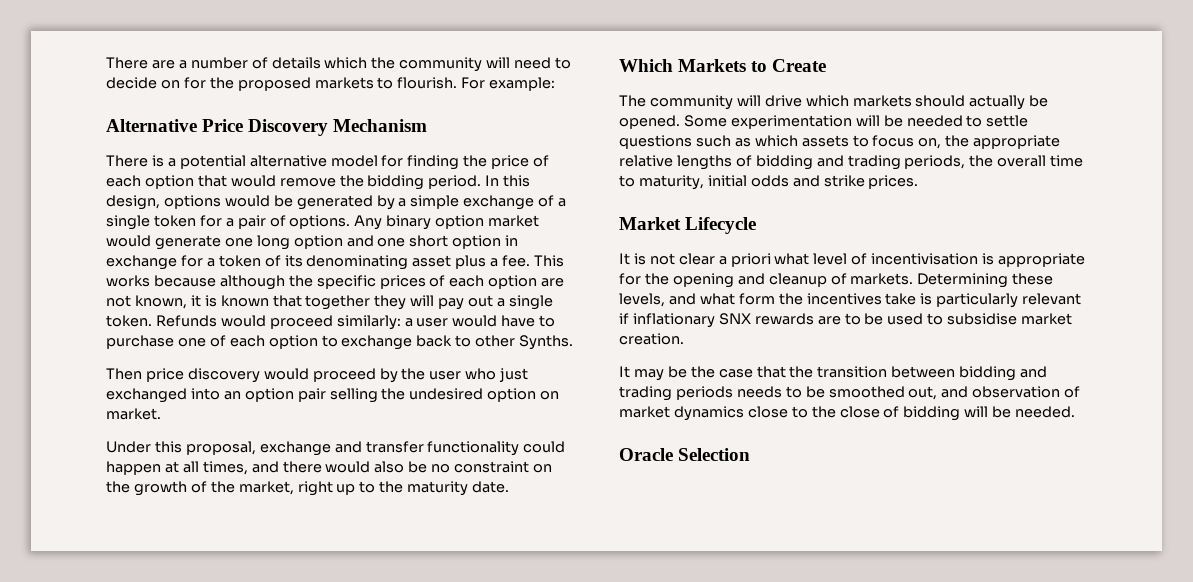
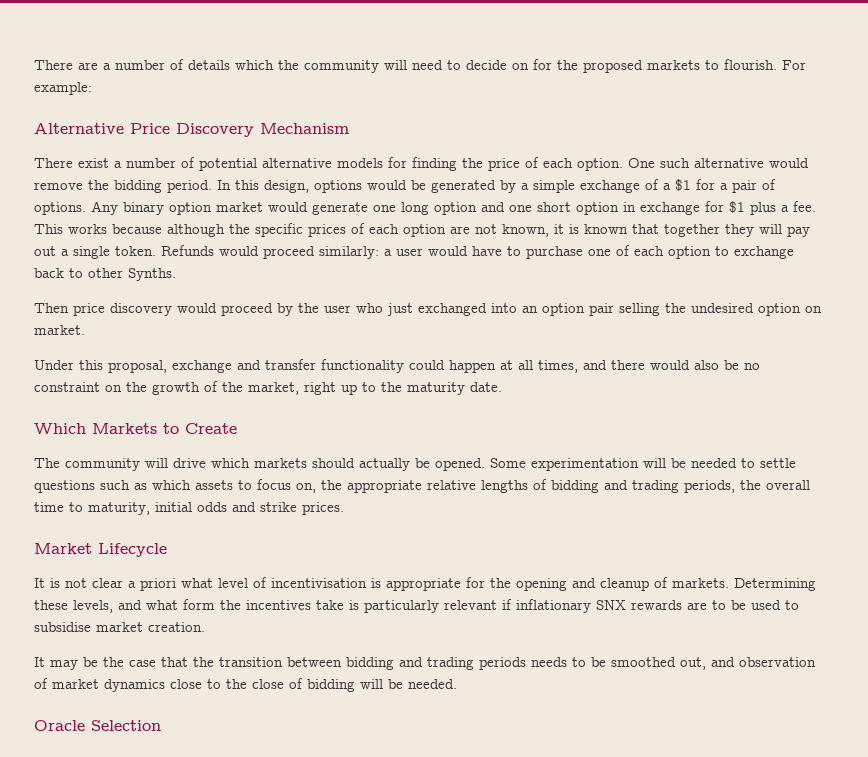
- There is a potential alternative model for finding the price of each option that would remove the bidding period.
+ There exist a number of potential alternative models for finding the price of each option. One such alternative would remove the bidding period.
- In this design, options would be generated by a simple exchange of a single token for a pair of options.
+ In this design, options would be generated by a simple exchange of a $1 for a pair of options.
- Any binary option market would generate one long option and one short option in exchange for a token of its denominating asset plus a fee.
+ Any binary option market would generate one long option and one short option in exchange for $1 plus a fee.

